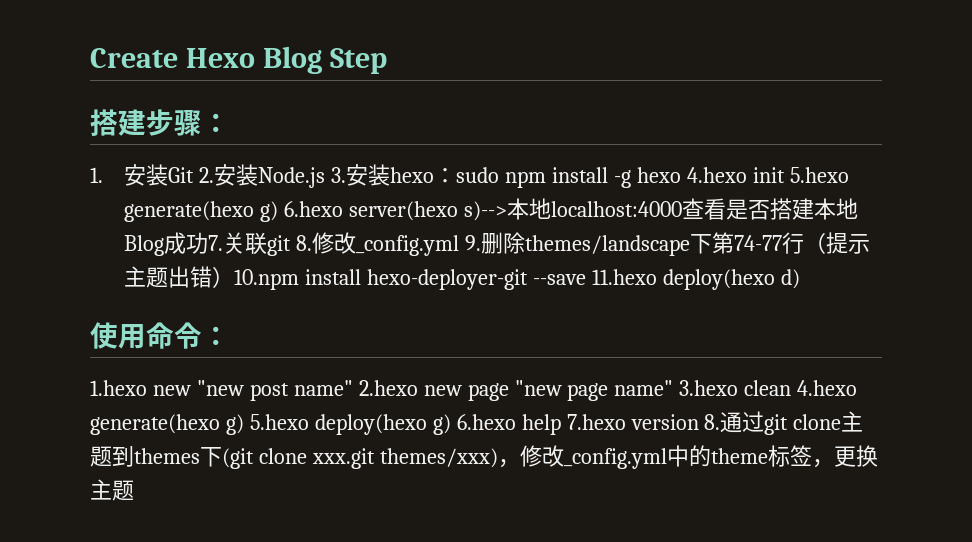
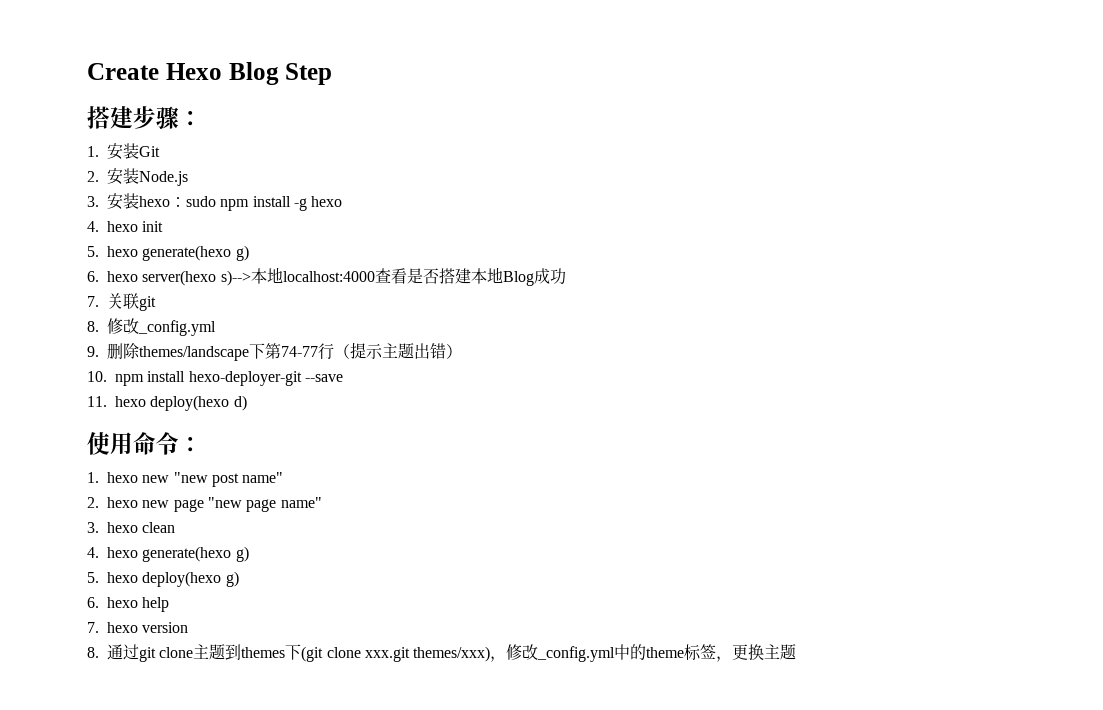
- 1.安装Git 2.安装Node.js 3.安装hexo：sudo npm install -g hexo 4.hexo init 5.hexo generate(hexo g) 6.hexo server(hexo s)-->本地localhost:4000查看是否搭建本地Blog成功7.关联git 8.修改_config.yml 9.删除themes/landscape下第74-77行（提示主题出错）10.npm install hexo-deployer-git --save 11.hexo deploy(hexo d)
+ 1.安装Git
+ 2.安装Node.js
+ 3.安装hexo：sudo npm install -g hexo
+ 4. hexo init
+ 5. hexo generate(hexo g)
+ 6. hexo server(hexo s)-->本地localhost:4000查看是否搭建本地Blog成功
+ 7.关联git
+ 8.修改_config.yml
+ 9.删除themes/landscape下第74-77行（提示主题出错）
+ 10. npm install hexo-deployer-git --save
+ 11. hexo deploy(hexo d)
- 1.hexo new "new post name" 2.hexo new page "new page name" 3.hexo clean 4.hexo generate(hexo g) 5.hexo deploy(hexo g) 6.hexo help 7.hexo version 8.通过git clone主题到themes下(git clone xxx.git themes/xxx)，修改_config.yml中的theme标签，更换主题
+ 1. hexo new "new post name"
+ 2. hexo new page "new page name"
+ 3. hexo clean
+ 4. hexo generate(hexo g)
+ 5. hexo deploy(hexo g)
+ 6. hexo help
+ 7. hexo version
+ 8.通过git clone主题到themes下(git clone xxx.git themes/xxx)，修改_config.yml中的theme标签，更换主题

